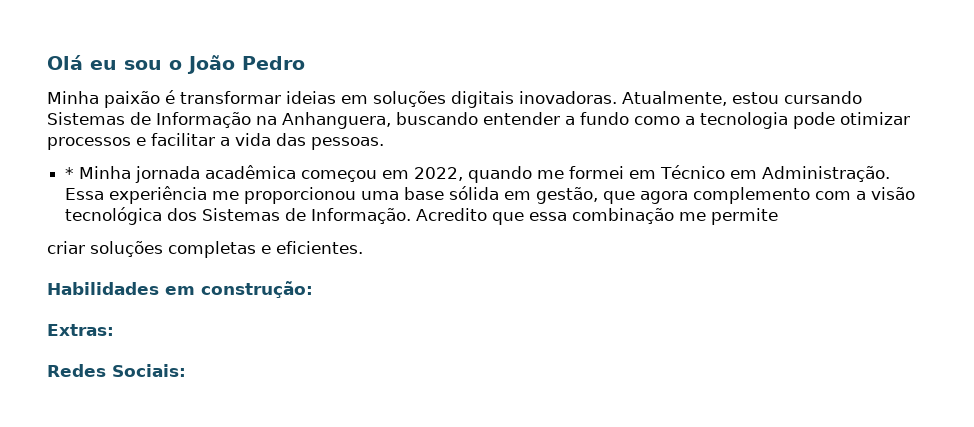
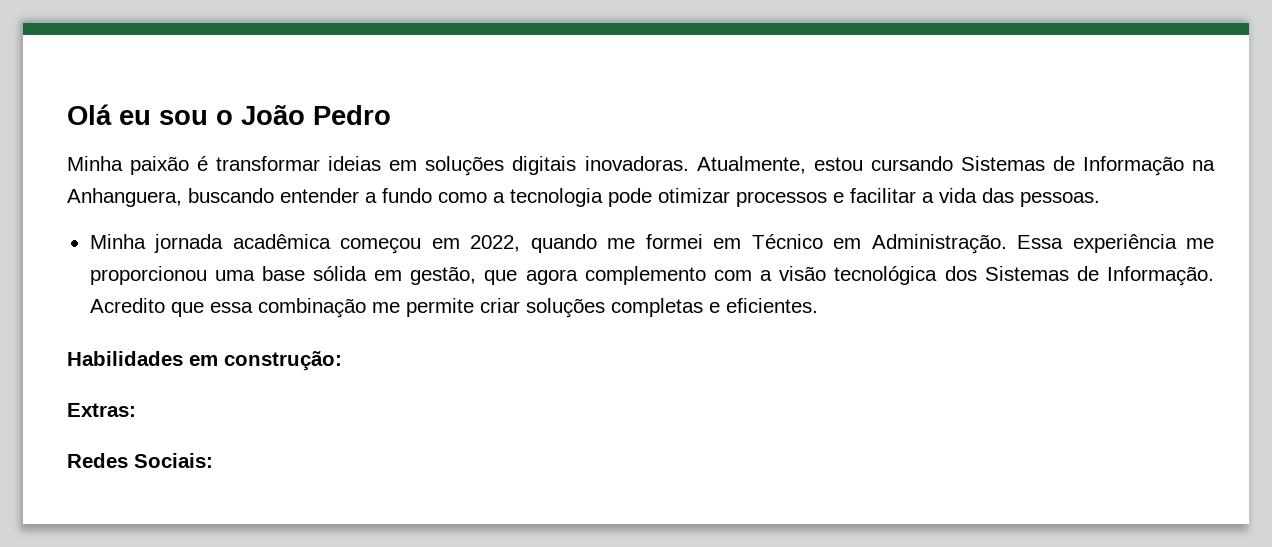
- * Minha jornada acadêmica começou em 2022, quando me formei em Técnico em Administração.
+ Minha jornada acadêmica começou em 2022, quando me formei em Técnico em Administração.
- Acredito que essa combinação me permite
- criar soluções completas e eficientes.
+ Acredito que essa combinação me permite criar soluções completas e eficientes.

